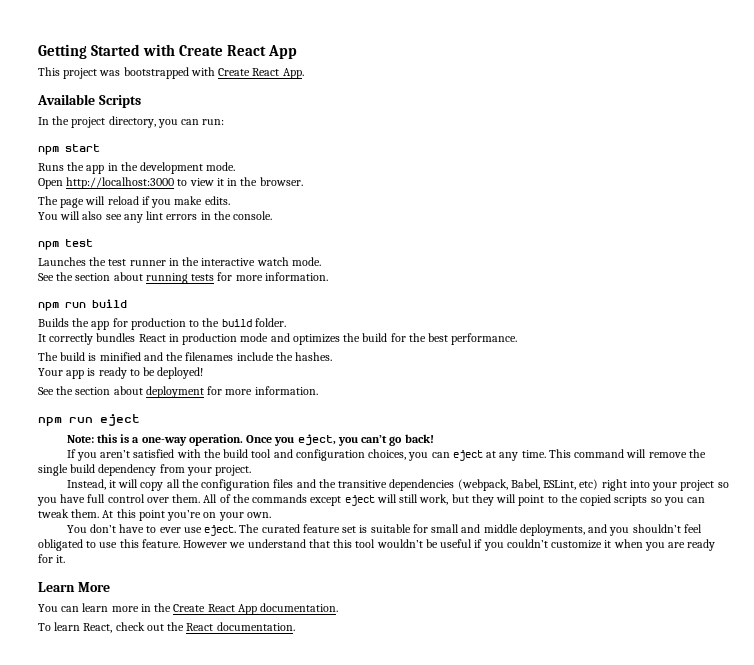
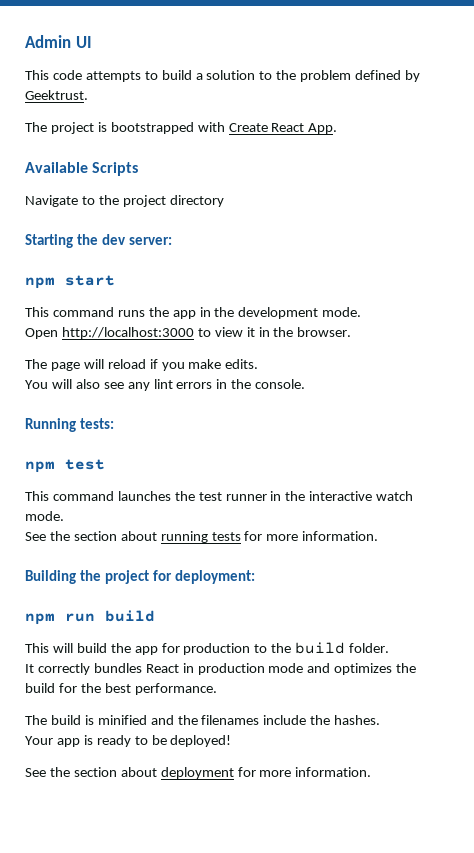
- Getting Started with Create React App
- This project was bootstrapped with Create React App.
+ Admin UI
+ This code attempts to build a solution to the problem defined by Geektrust.
+ The project is bootstrapped with Create React App.
- In the project directory, you can run:
+ Navigate to the project directory
+ Starting the dev server:
- Runs the app in the development mode.
+ This command runs the app in the development mode.
+ Running tests:
- Launches the test runner in the interactive watch mode.
+ This command launches the test runner in the interactive watch mode.
+ Building the project for deployment:
- Builds the app for production to the build folder.
+ This will build the app for production to the build folder.
- npm run eject
- Note: this is a one-way operation. Once you eject, you can’t go back!
- If you aren’t satisfied with the build tool and configuration choices, you can eject at any time. This command will remove the single build dependency from your project.
- Instead, it will copy all the configuration files and the transitive dependencies (webpack, Babel, ESLint, etc) right into your project so you have full control over them. All of the commands except eject will still work, but they will point to the copied scripts so you can tweak them. At this point you’re on your own.
- You don’t have to ever use eject. The curated feature set is suitable for small and middle deployments, and you shouldn’t feel obligated to use this feature. However we understand that this tool wouldn’t be useful if you couldn’t customize it when you are ready for it.
- Learn More
- You can learn more in the Create React App documentation.
- To learn React, check out the React documentation.

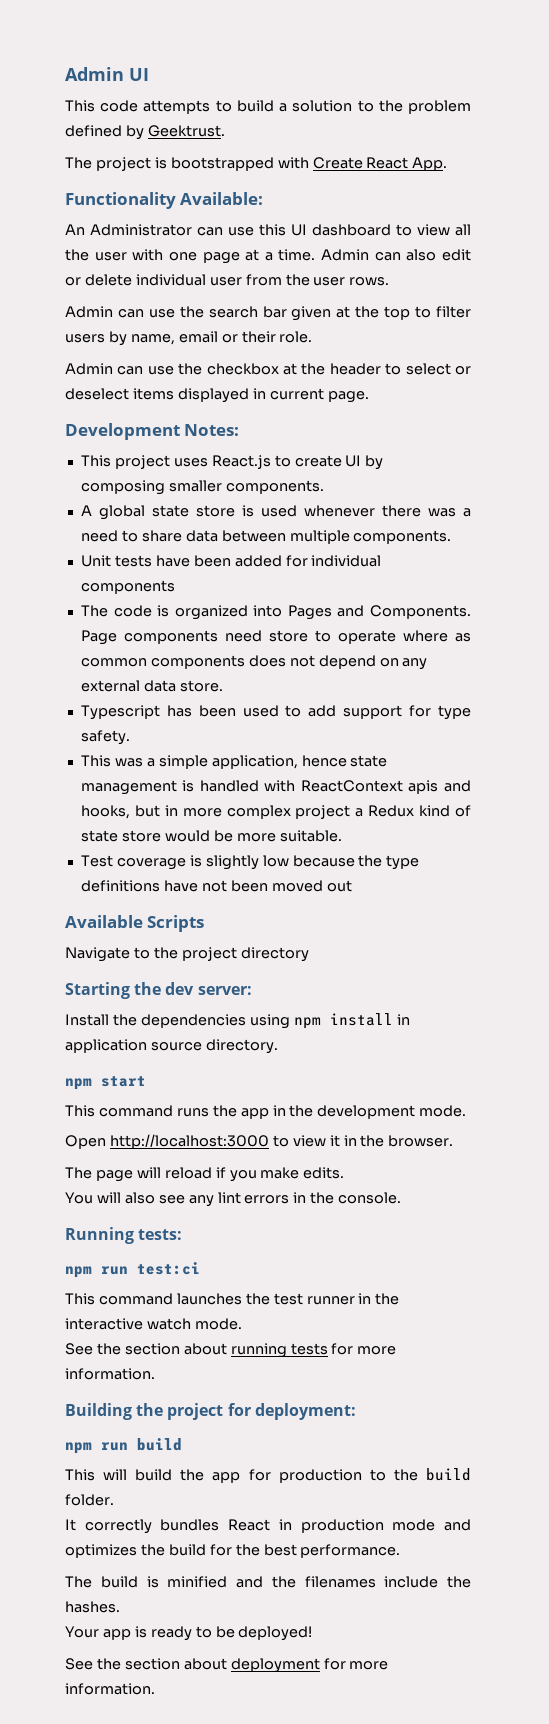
+ Functionality Available:
+ An Administrator can use this UI dashboard to view all the user with one page at a time. Admin can also edit or delete individual user from the user rows.
+ Admin can use the search bar given at the top to filter users by name, email or their role.
+ Admin can use the checkbox at the header to select or deselect items displayed in current page.
+ Development Notes:
+ This project uses React.js to create UI by composing smaller components.
+ A global state store is used whenever there was a need to share data between multiple components.
+ Unit tests have been added for individual components
+ The code is organized into Pages and Components. Page components need store to operate where as common components does not depend on any external data store.
+ Typescript has been used to add support for type safety.
+ This was a simple application, hence state management is handled with ReactContext apis and hooks, but in more complex project a Redux kind of state store would be more suitable.
+ Test coverage is slightly low because the type definitions have not been moved out
+ Install the dependencies using npm install in application source directory.
- npm test
+ npm run test:ci

